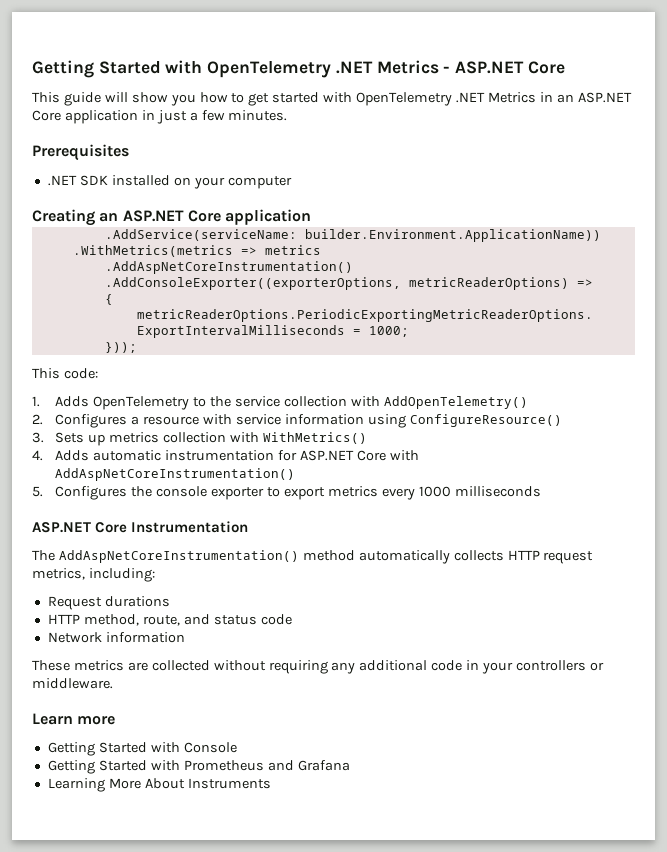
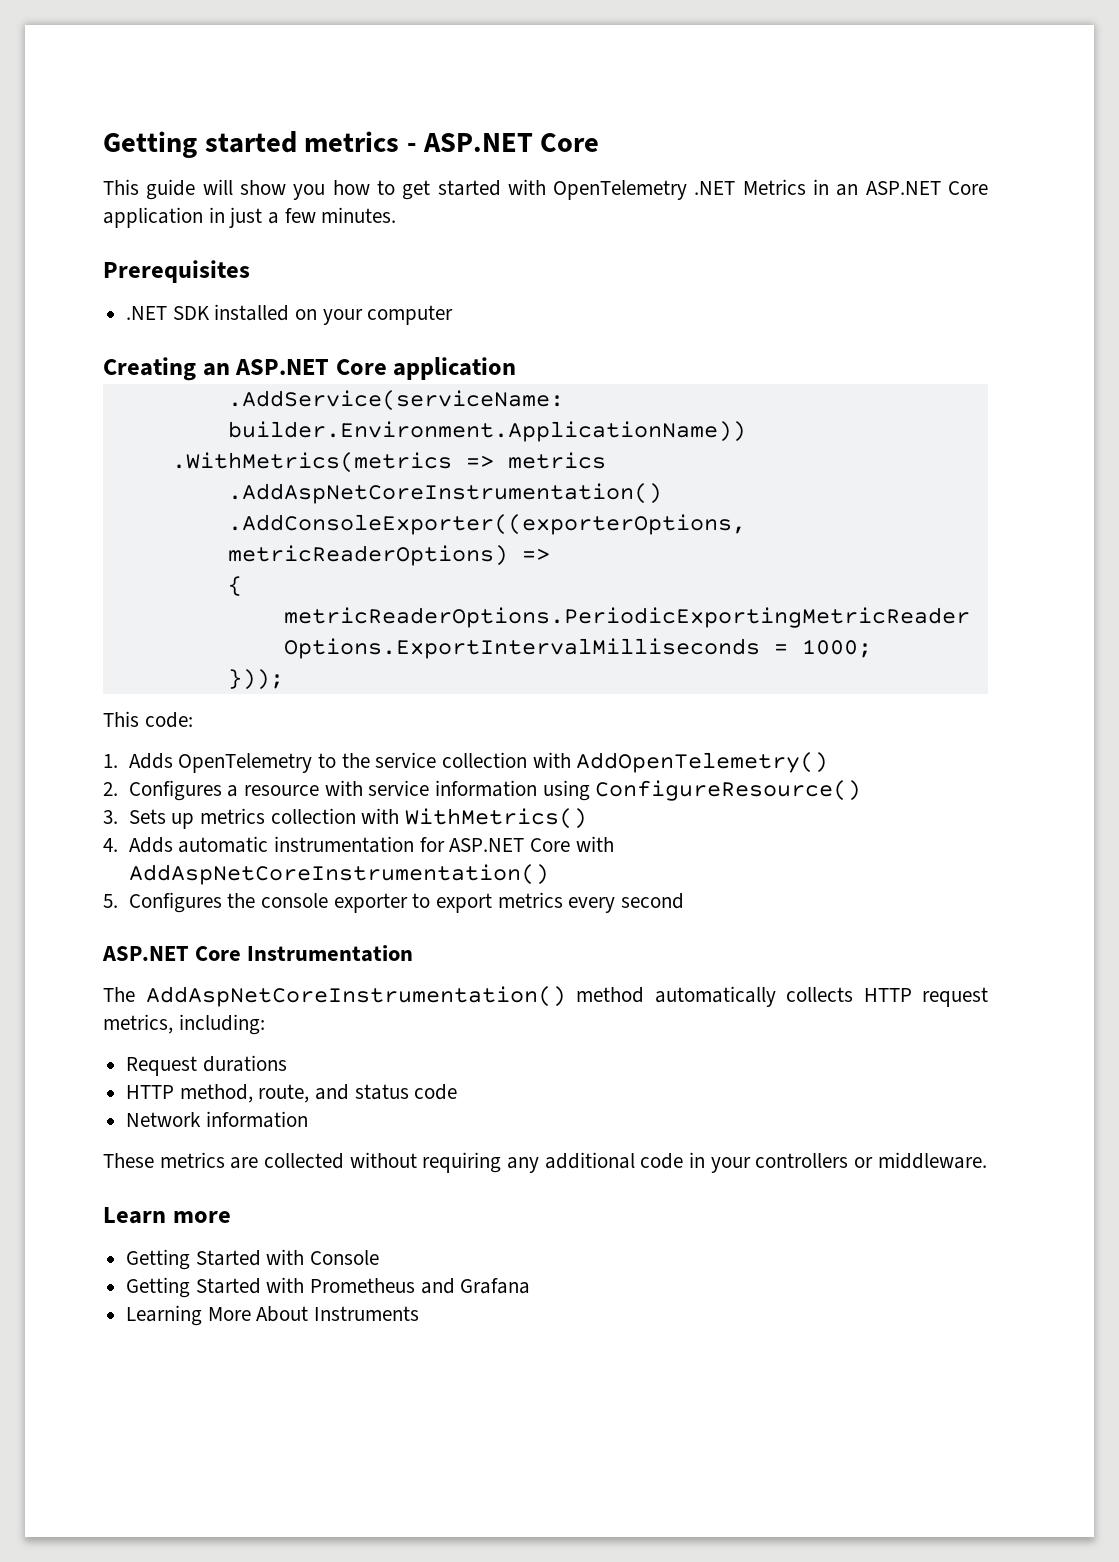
- Getting Started with OpenTelemetry .NET Metrics - ASP.NET Core
+ Getting started metrics - ASP.NET Core
- 5. Configures the console exporter to export metrics every 1000 milliseconds
+ 5. Configures the console exporter to export metrics every second

